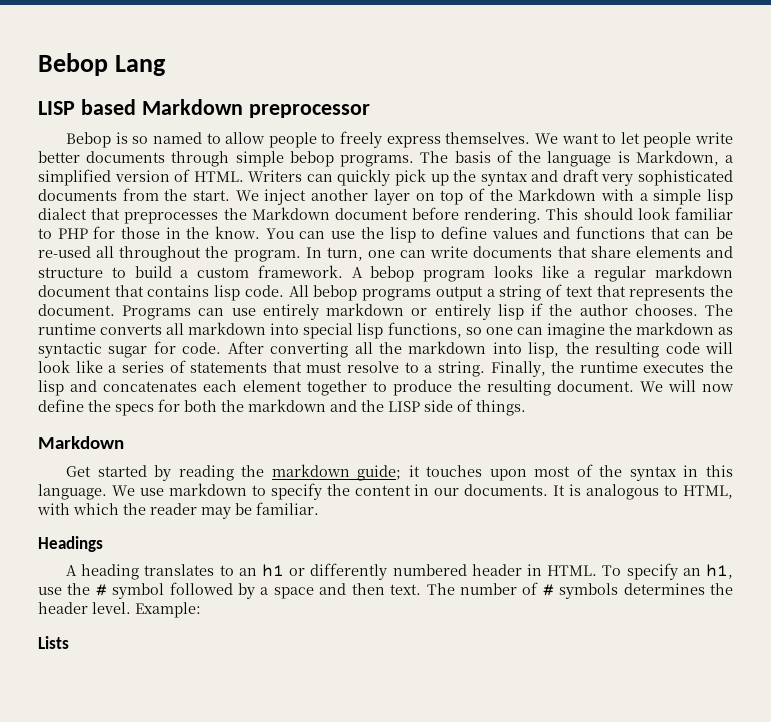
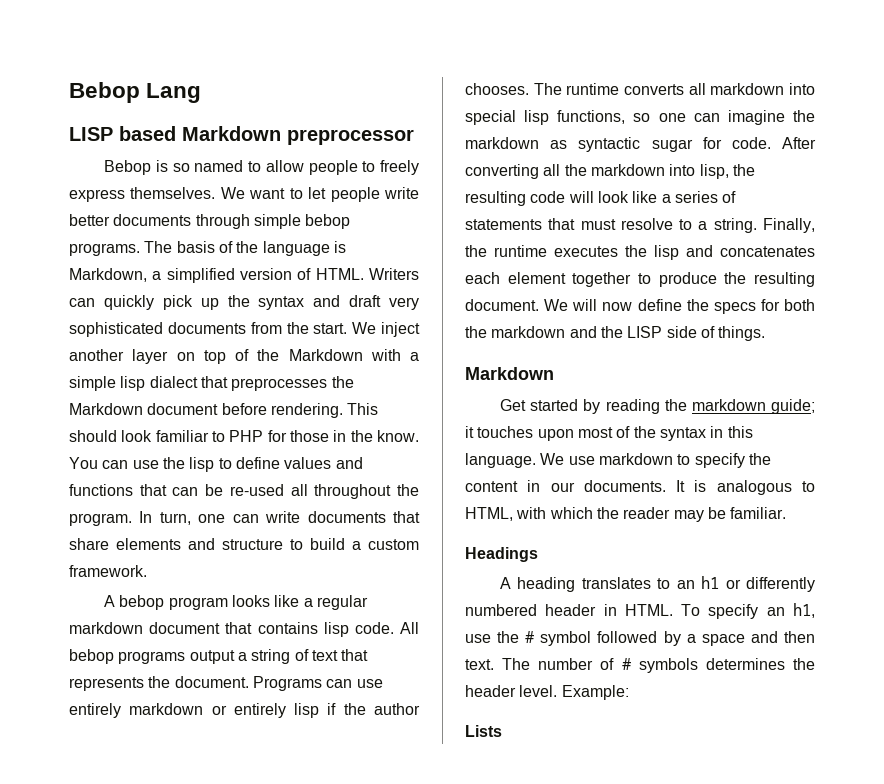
- In turn, one can write documents that share elements and structure to build a custom framework. A bebop program looks like a regular markdown document that contains lisp code.
+ In turn, one can write documents that share elements and structure to build a custom framework.
+ A bebop program looks like a regular markdown document that contains lisp code.

